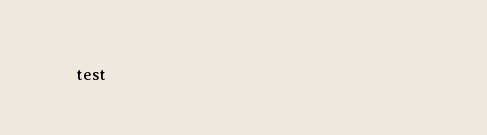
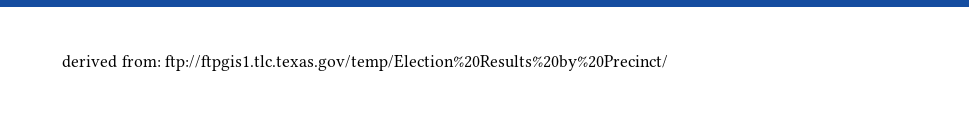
- test
+ derived from: ftp://ftpgis1.tlc.texas.gov/temp/Election%20Results%20by%20Precinct/

